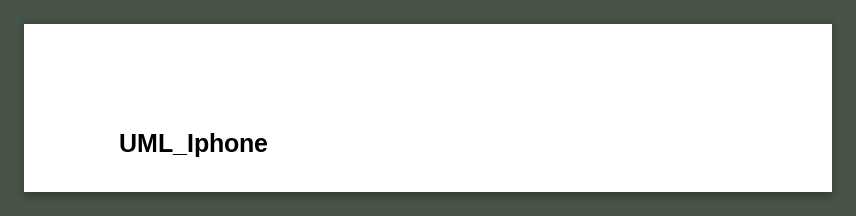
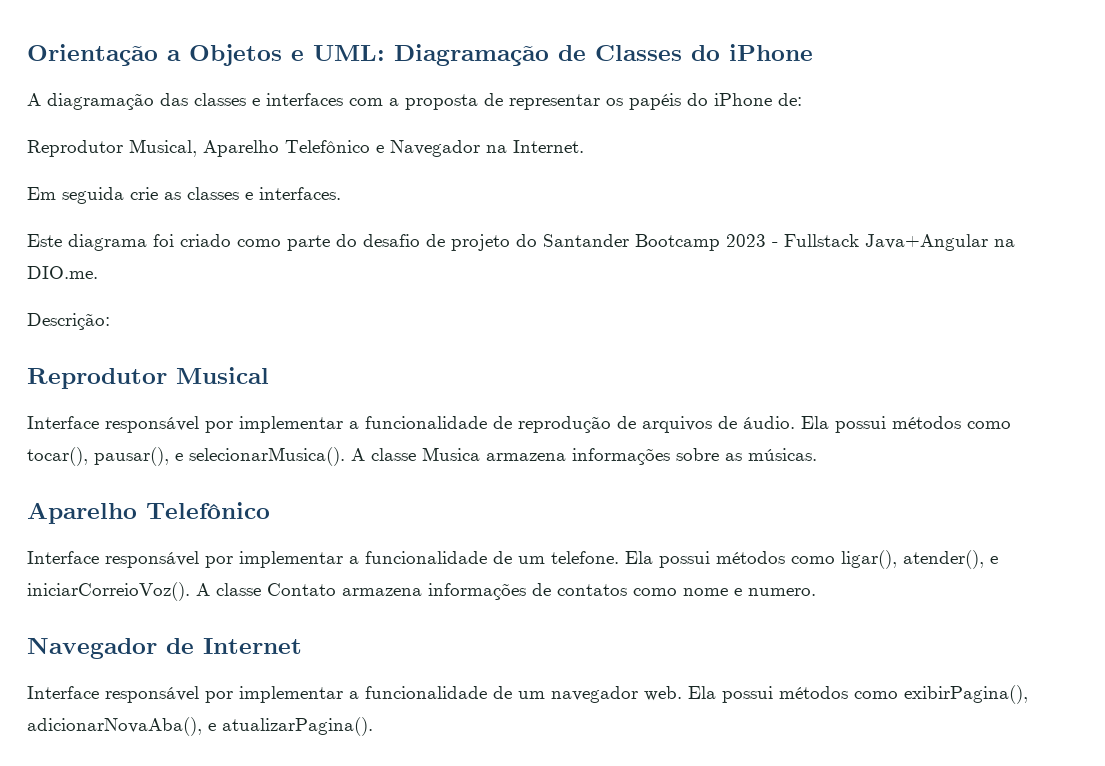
- UML_Iphone
+ Orientação a Objetos e UML: Diagramação de Classes do iPhone
+ A diagramação das classes e interfaces com a proposta de representar os papéis do iPhone de:
+ Reprodutor Musical, Aparelho Telefônico e Navegador na Internet.
+ Em seguida crie as classes e interfaces.
+ Este diagrama foi criado como parte do desafio de projeto do Santander Bootcamp 2023 - Fullstack Java+Angular na DIO.me.
+ Descrição:
+ Reprodutor Musical
+ Interface responsável por implementar a funcionalidade de reprodução de arquivos de áudio. Ela possui métodos como tocar(), pausar(), e selecionarMusica(). A classe Musica armazena informações sobre as músicas.
+ Aparelho Telefônico
+ Interface responsável por implementar a funcionalidade de um telefone. Ela possui métodos como ligar(), atender(), e iniciarCorreioVoz(). A classe Contato armazena informações de contatos como nome e numero.
+ Navegador de Internet
+ Interface responsável por implementar a funcionalidade de um navegador web. Ela possui métodos como exibirPagina(), adicionarNovaAba(), e atualizarPagina().

